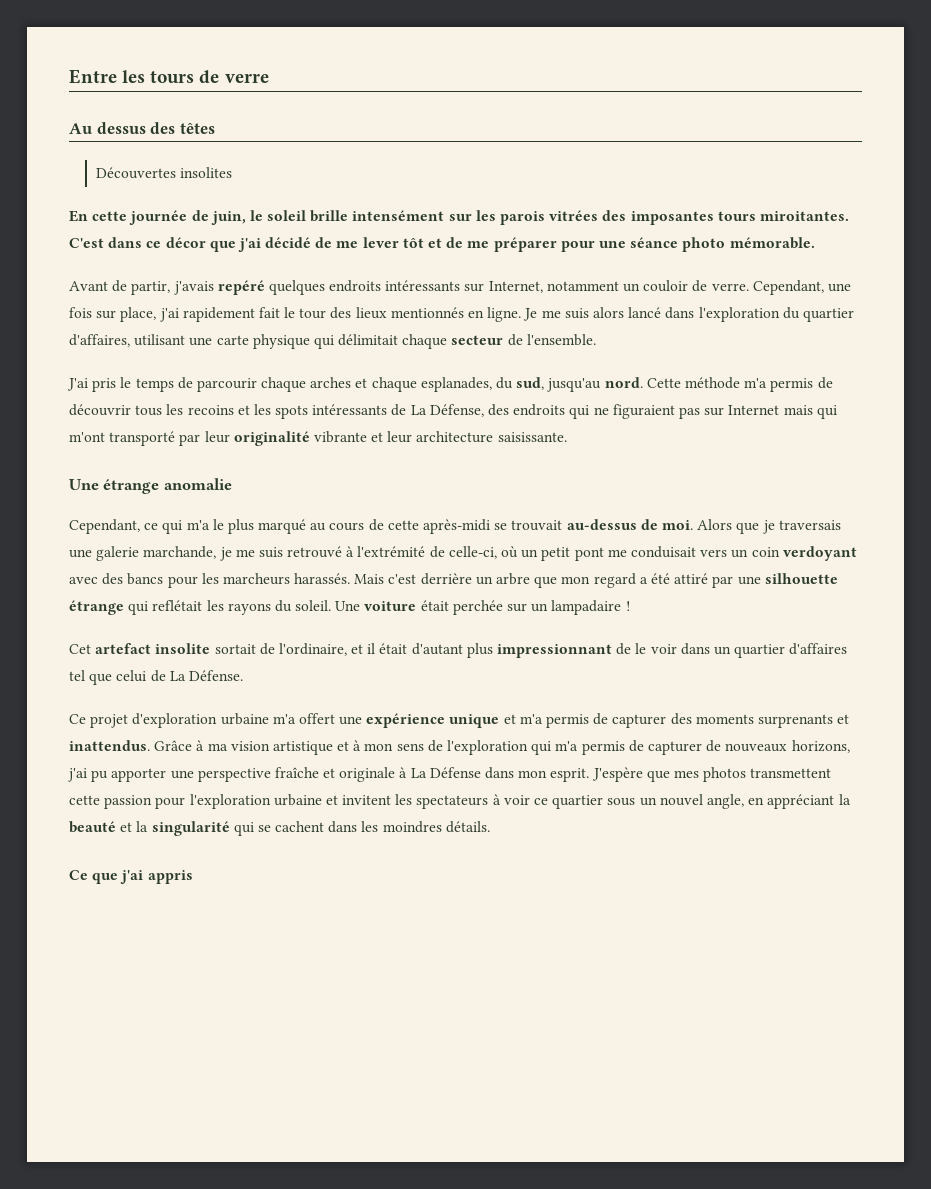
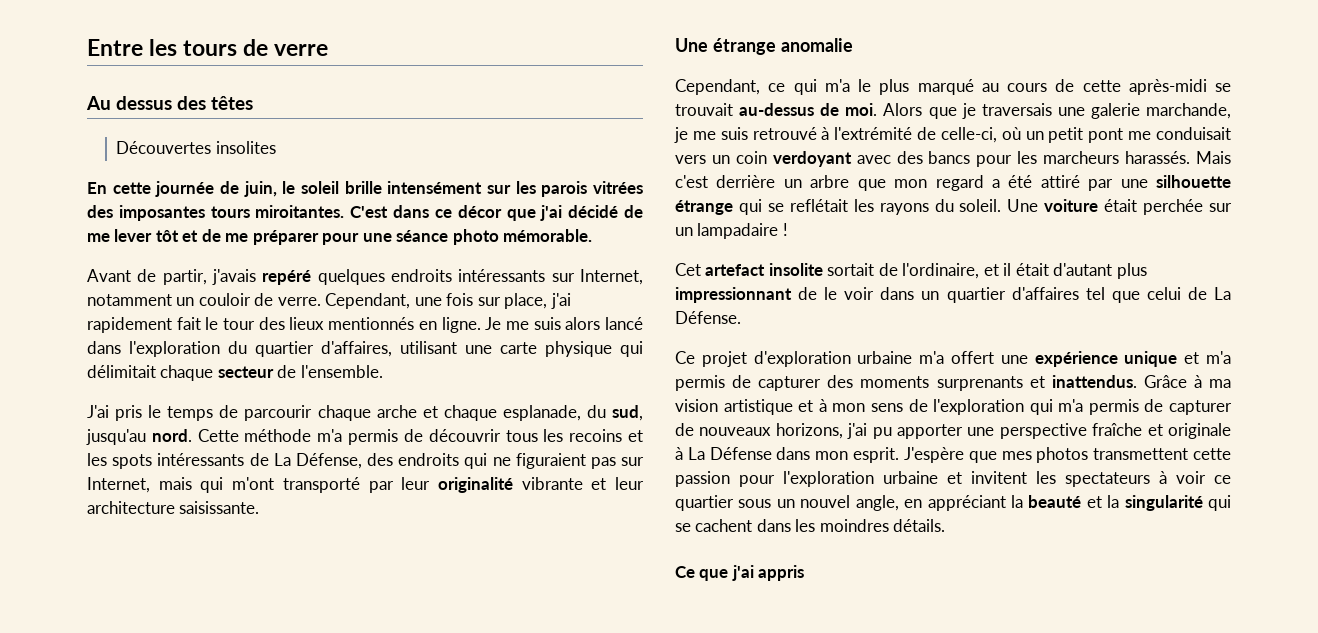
- J'ai pris le temps de parcourir chaque arches et chaque esplanades, du sud, jusqu'au nord.
+ J'ai pris le temps de parcourir chaque arche et chaque esplanade, du sud, jusqu'au nord.
- Cette méthode m'a permis de découvrir tous les recoins et les spots intéressants de La Défense, des endroits qui ne figuraient pas sur Internet mais qui m'ont transporté par leur originalité vibrante et leur architecture saisissante.
+ Cette méthode m'a permis de découvrir tous les recoins et les spots intéressants de La Défense, des endroits qui ne figuraient pas sur Internet, mais qui m'ont transporté par leur originalité vibrante et leur architecture saisissante.
- Mais c'est derrière un arbre que mon regard a été attiré par une silhouette étrange qui reflétait les rayons du soleil.
+ Mais c'est derrière un arbre que mon regard a été attiré par une silhouette étrange qui se reflétait les rayons du soleil.

